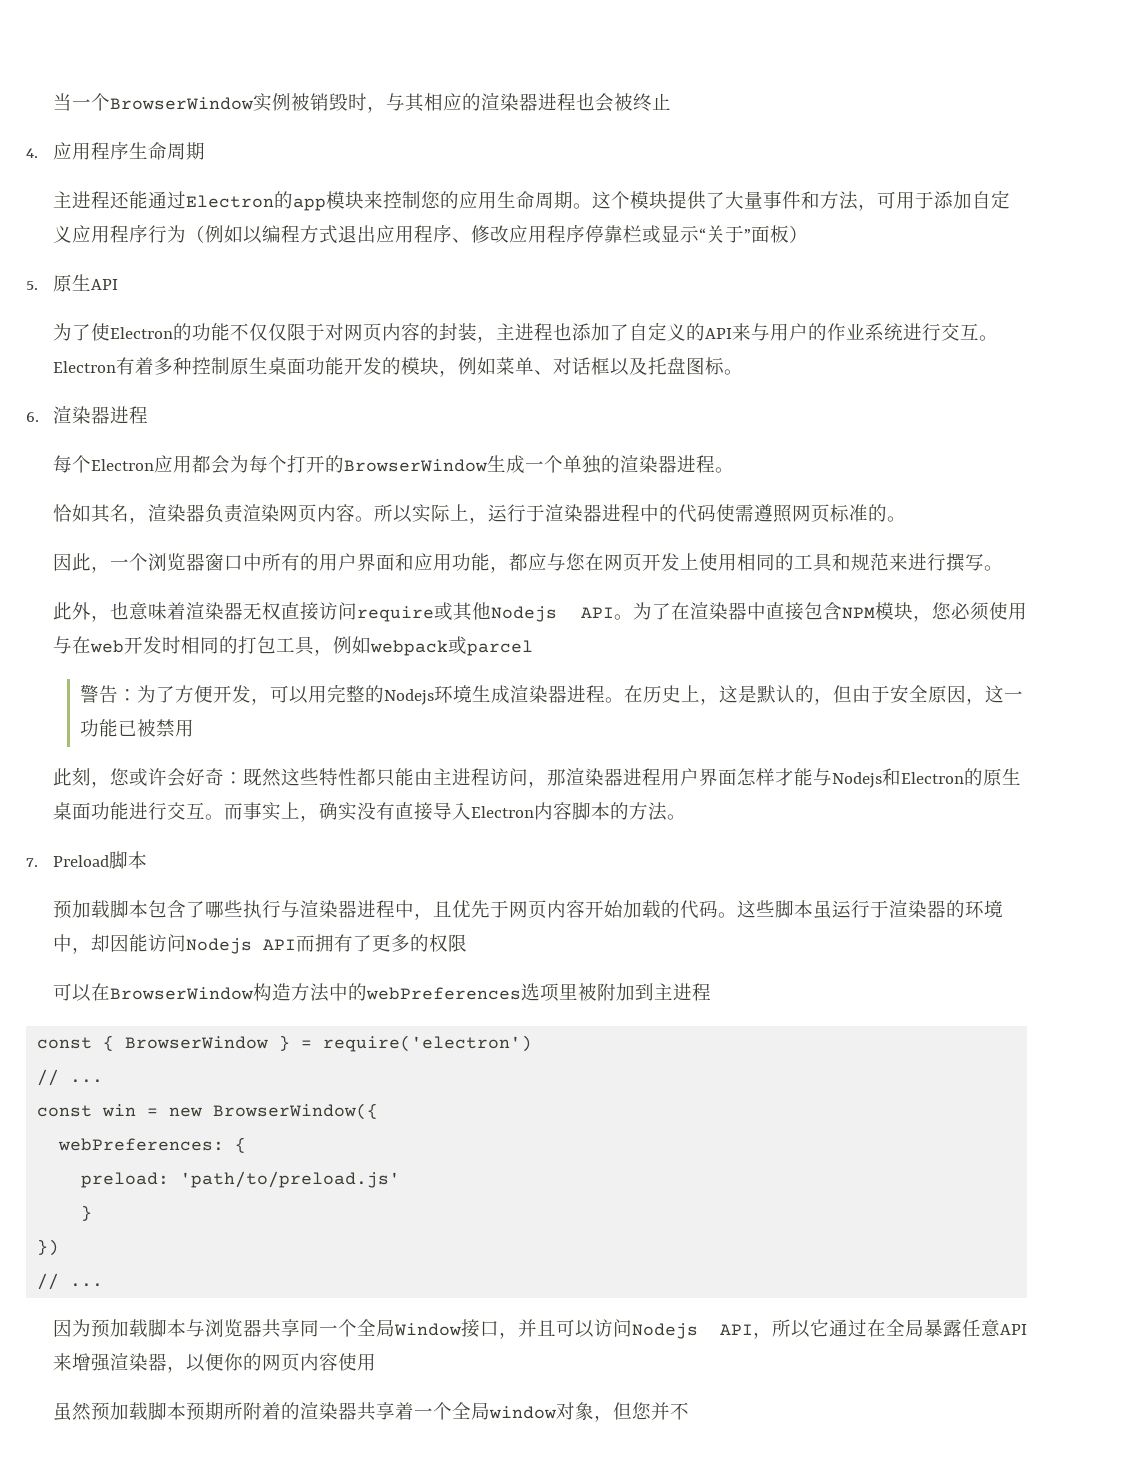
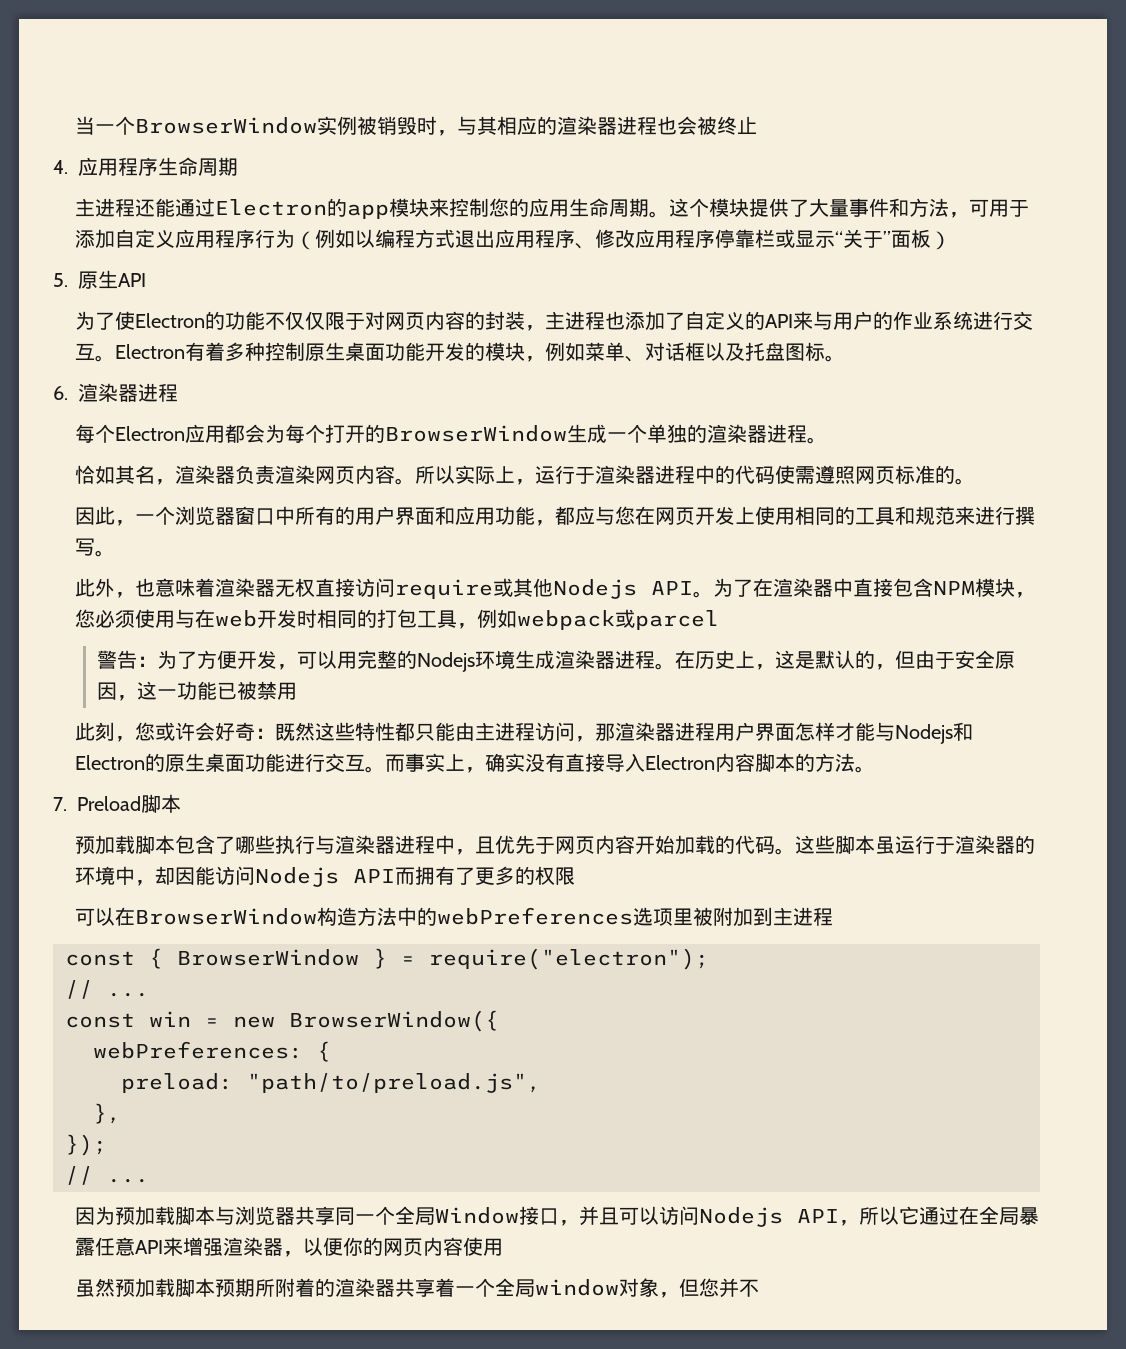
- const { BrowserWindow } = require('electron')
+ const { BrowserWindow } = require("electron");
- preload: 'path/to/preload.js'
- }
- })
+ preload: "path/to/preload.js",
+ },
+ });

